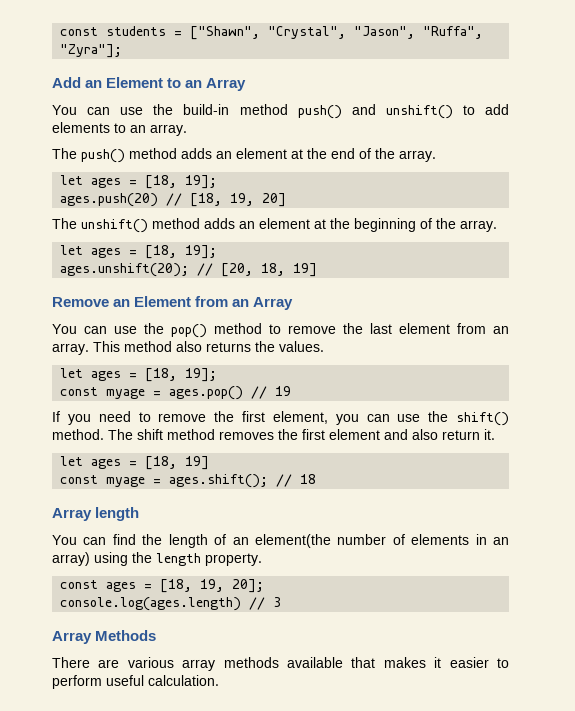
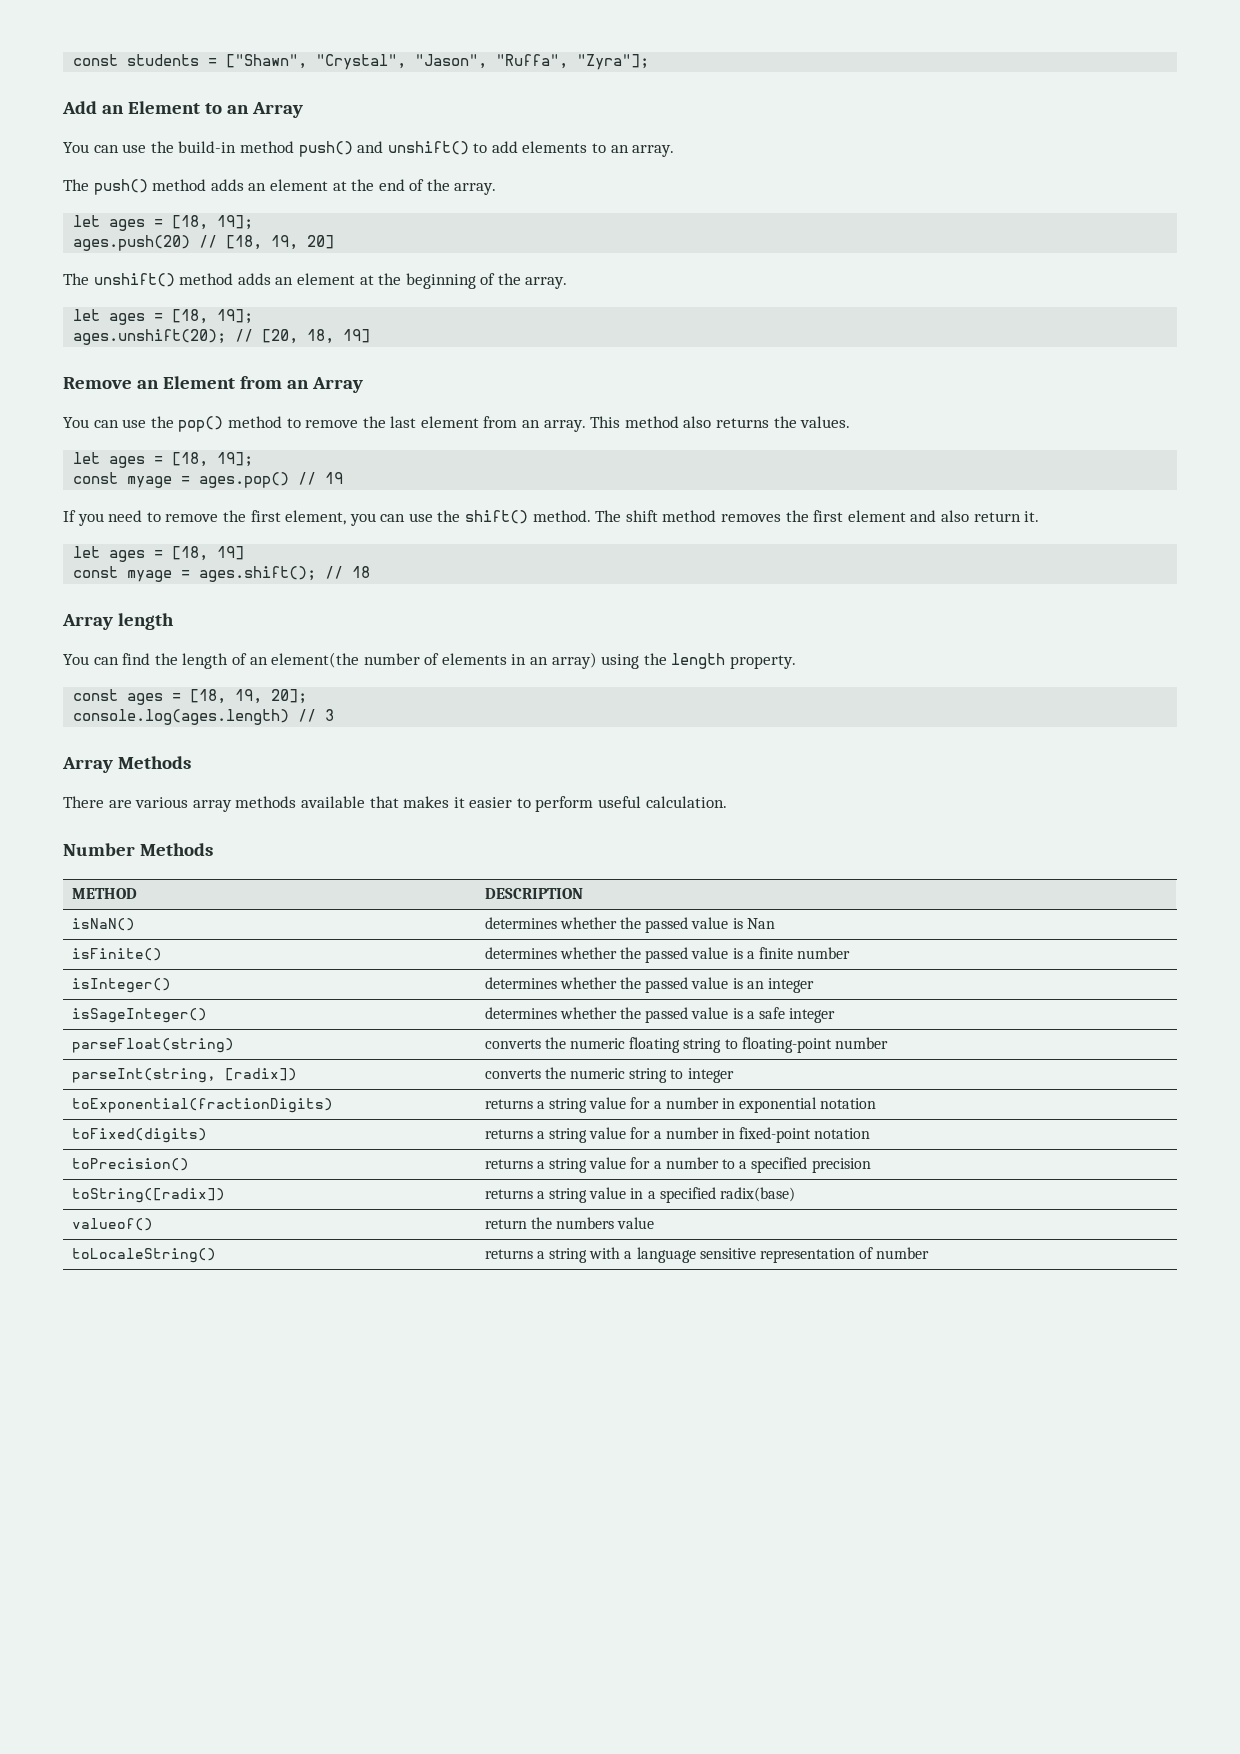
+ Number Methods
+ METHOD | DESCRIPTION
+ isNaN() | determines whether the passed value is Nan
+ isFinite() | determines whether the passed value is a finite number
+ isInteger() | determines whether the passed value is an integer
+ isSageInteger() | determines whether the passed value is a safe integer
+ parseFloat(string) | converts the numeric floating string to floating-point number
+ parseInt(string, [radix]) | converts the numeric string to integer
+ toExponential(fractionDigits) | returns a string value for a number in exponential notation
+ toFixed(digits) | returns a string value for a number in fixed-point notation
+ toPrecision() | returns a string value for a number to a specified precision
+ toString([radix]) | returns a string value in a specified radix(base)
+ valueof() | return the numbers value
+ toLocaleString() | returns a string with a language sensitive representation of number

